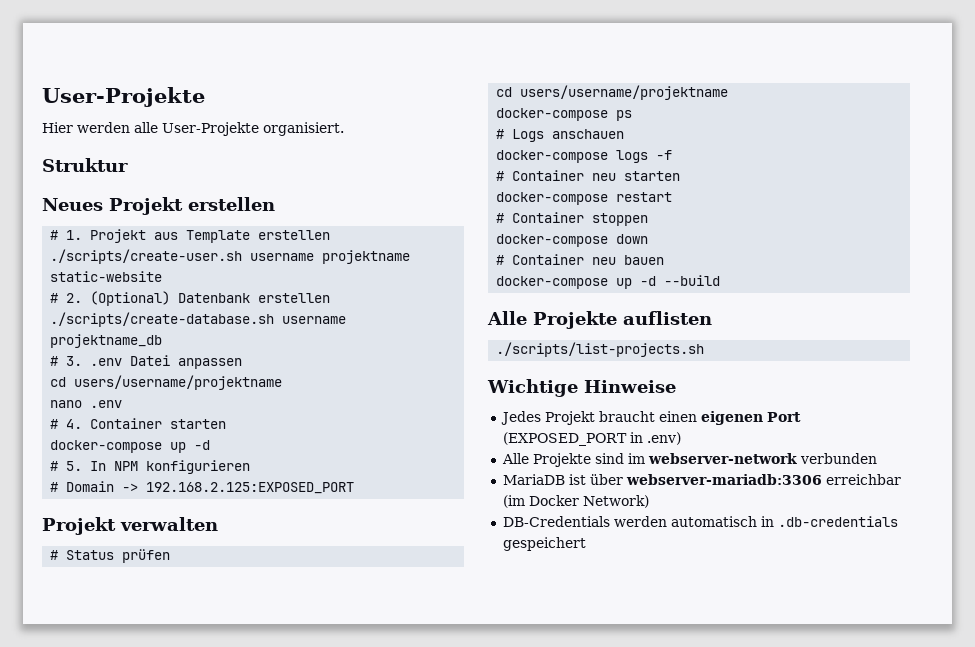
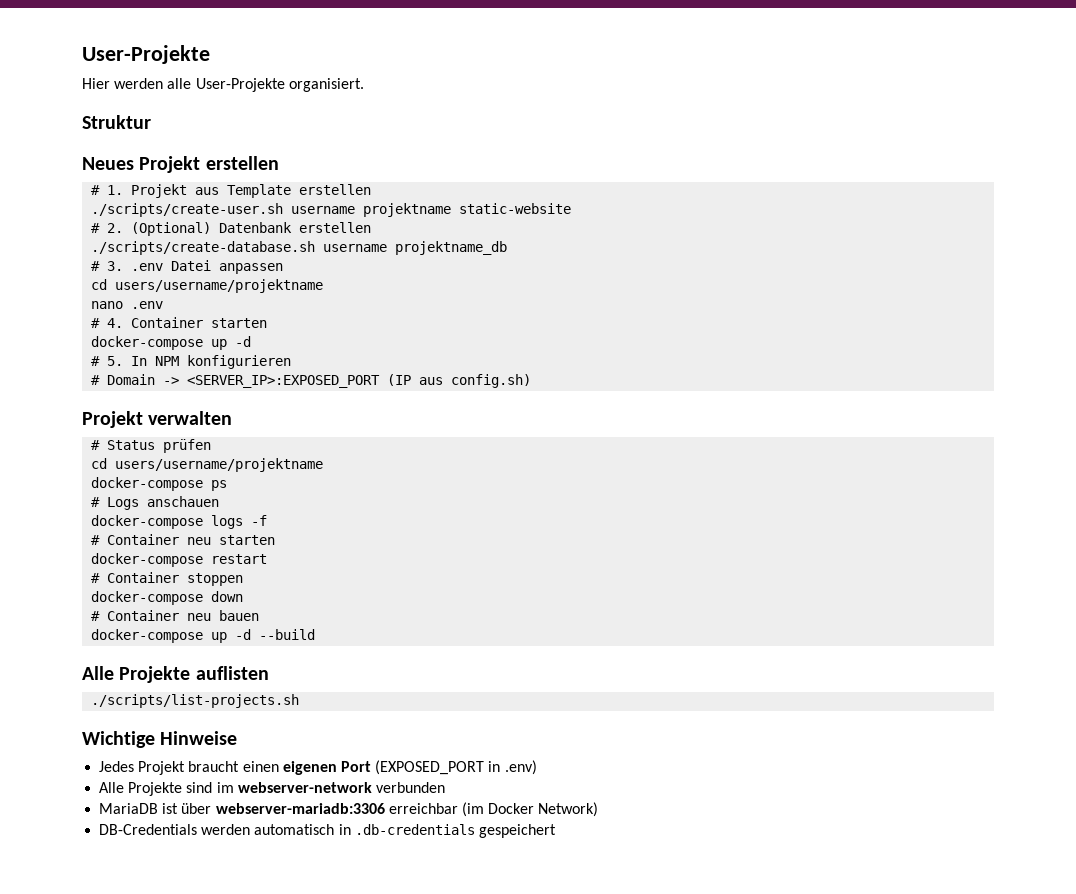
- # Domain -> 192.168.2.125:EXPOSED_PORT
+ # Domain -> <SERVER_IP>:EXPOSED_PORT (IP aus config.sh)

